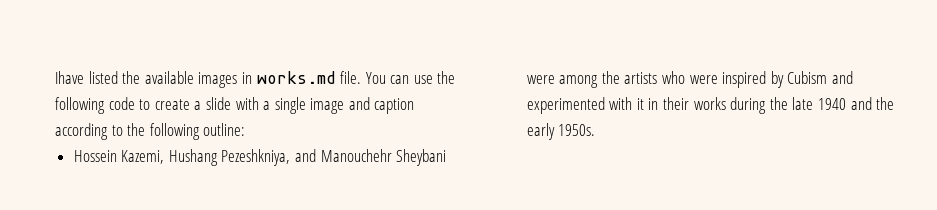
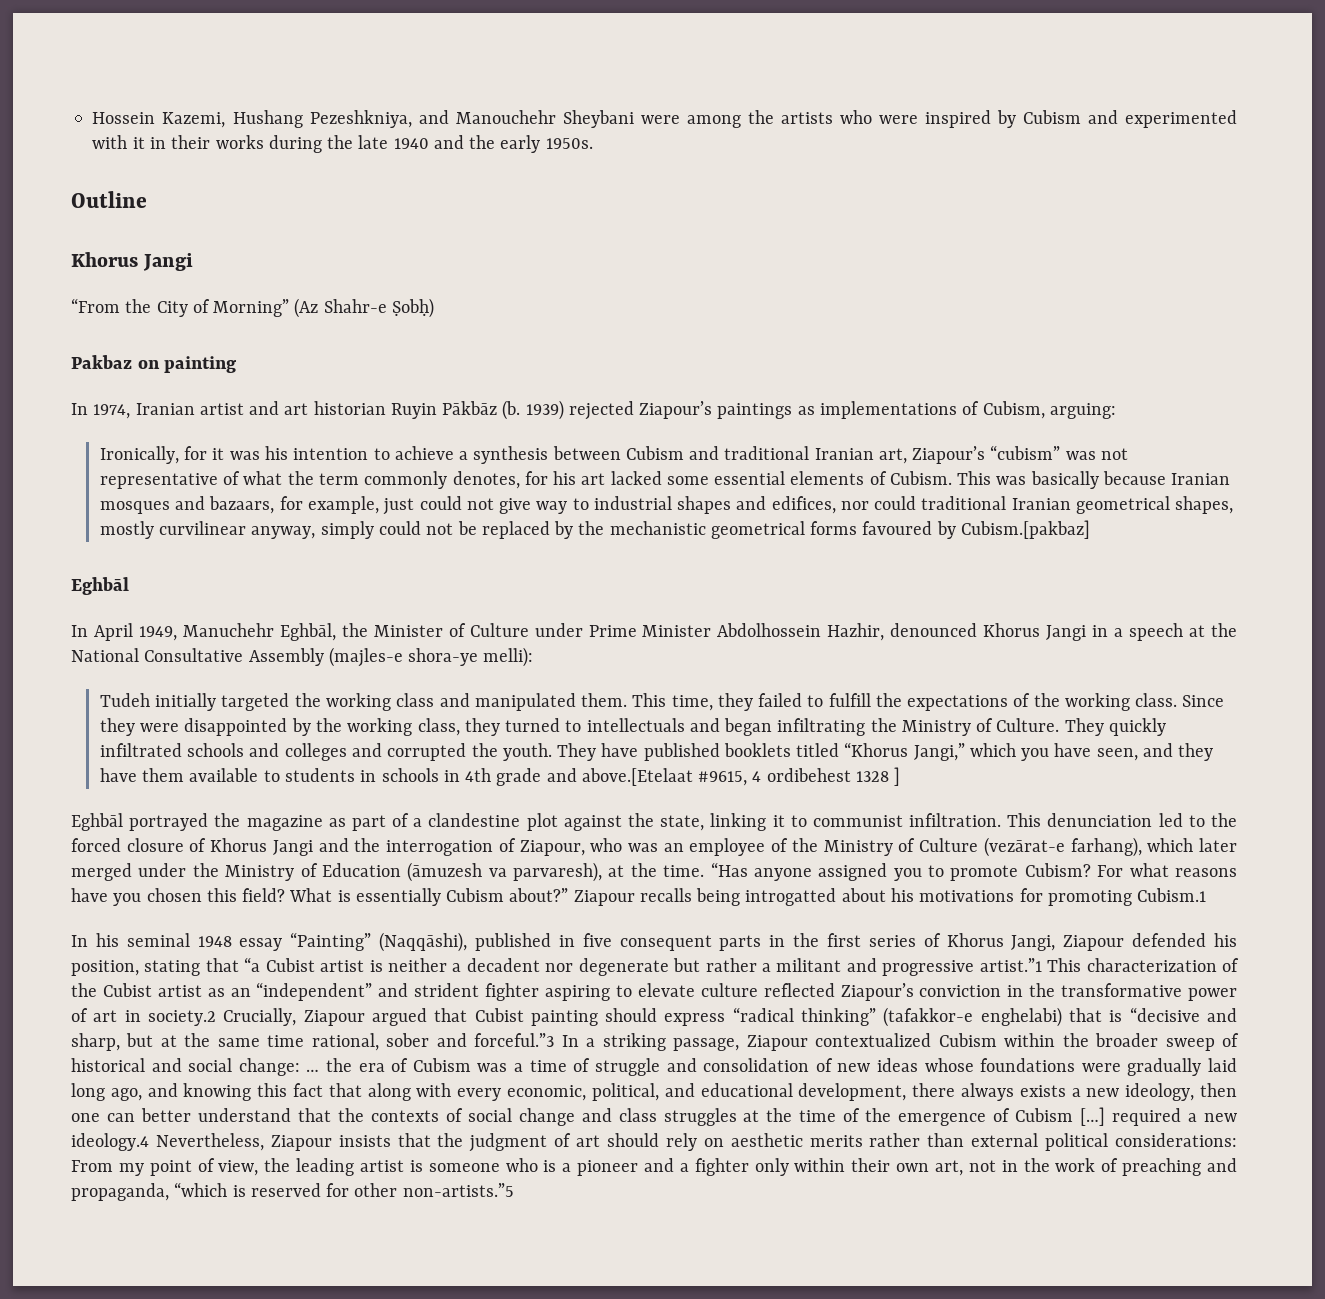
- Ihave listed the available images in works.md file. You can use the following code to create a slide with a single image and caption according to the following outline:
+ Outline
+ Khorus Jangi
+ “From the City of Morning” (Az Shahr-e Ṣobḥ)
+ Pakbaz on painting
+ In 1974, Iranian artist and art historian Ruyin Pākbāz (b. 1939) rejected Ziapour’s paintings as implementations of Cubism, arguing:
+ Ironically, for it was his intention to achieve a synthesis between Cubism and traditional Iranian art, Ziapour’s “cubism” was not representative of what the term commonly denotes, for his art lacked some essential elements of Cubism. This was basically because Iranian mosques and bazaars, for example, just could not give way to industrial shapes and edifices, nor could traditional Iranian geometrical shapes, mostly curvilinear anyway, simply could not be replaced by the mechanistic geometrical forms favoured by Cubism.[pakbaz]
+ Eghbāl
+ In April 1949, Manuchehr Eghbāl, the Minister of Culture under Prime Minister Abdolhossein Hazhir, denounced Khorus Jangi in a speech at the National Consultative Assembly (majles-e shora-ye melli):
+ Tudeh initially targeted the working class and manipulated them. This time, they failed to fulfill the expectations of the working class. Since they were disappointed by the working class, they turned to intellectuals and began infiltrating the Ministry of Culture. They quickly infiltrated schools and colleges and corrupted the youth. They have published booklets titled “Khorus Jangi,” which you have seen, and they have them available to students in schools in 4th grade and above.[Etelaat #9615, 4 ordibehest 1328 ]
+ Eghbāl portrayed the magazine as part of a clandestine plot against the state, linking it to communist infiltration. This denunciation led to the forced closure of Khorus Jangi and the interrogation of Ziapour, who was an employee of the Ministry of Culture (vezārat-e farhang), which later merged under the Ministry of Education (āmuzesh va parvaresh), at the time. “Has anyone assigned you to promote Cubism? For what reasons have you chosen this field? What is essentially Cubism about?” Ziapour recalls being introgatted about his motivations for promoting Cubism.1
+ In his seminal 1948 essay “Painting” (Naqqāshi), published in five consequent parts in the first series of Khorus Jangi, Ziapour defended his position, stating that “a Cubist artist is neither a decadent nor degenerate but rather a militant and progressive artist.”1 This characterization of the Cubist artist as an “independent” and strident fighter aspiring to elevate culture reflected Ziapour’s conviction in the transformative power of art in society.2 Crucially, Ziapour argued that Cubist painting should express “radical thinking” (tafakkor-e enghelabi) that is “decisive and sharp, but at the same time rational, sober and forceful.”3 In a striking passage, Ziapour contextualized Cubism within the broader sweep of historical and social change: … the era of Cubism was a time of struggle and consolidation of new ideas whose foundations were gradually laid long ago, and knowing this fact that along with every economic, political, and educational development, there always exists a new ideology, then one can better understand that the contexts of social change and class struggles at the time of the emergence of Cubism […] required a new ideology.4 Nevertheless, Ziapour insists that the judgment of art should rely on aesthetic merits rather than external political considerations: From my point of view, the leading artist is someone who is a pioneer and a fighter only within their own art, not in the work of preaching and propaganda, “which is reserved for other non-artists.”5

